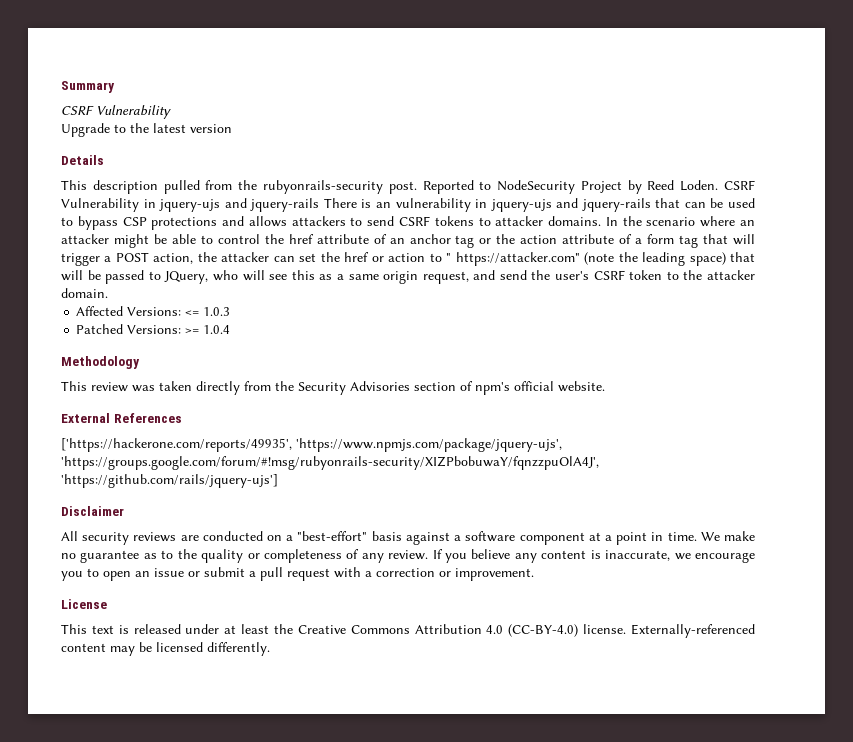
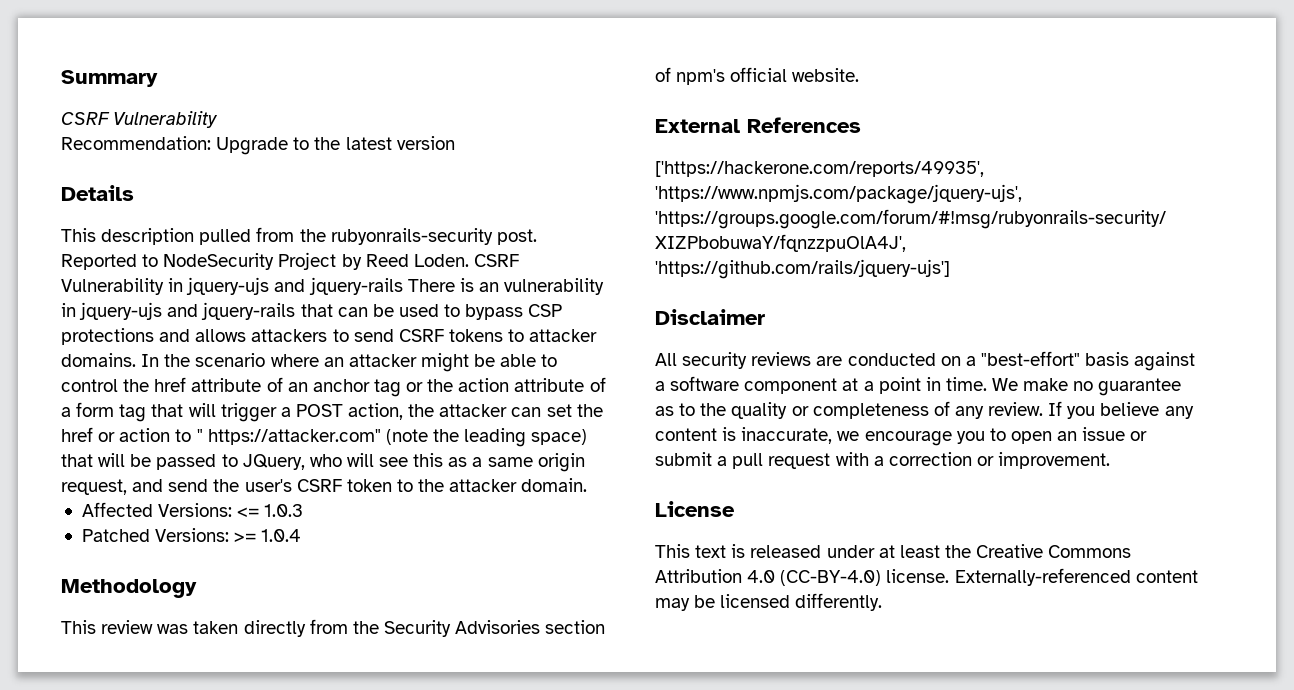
- Upgrade to the latest version
+ Recommendation: Upgrade to the latest version

